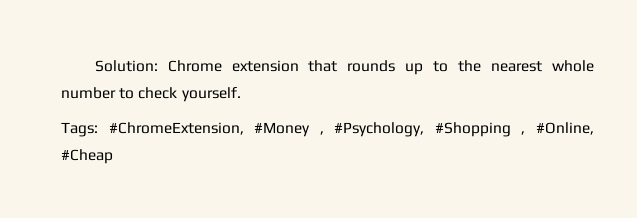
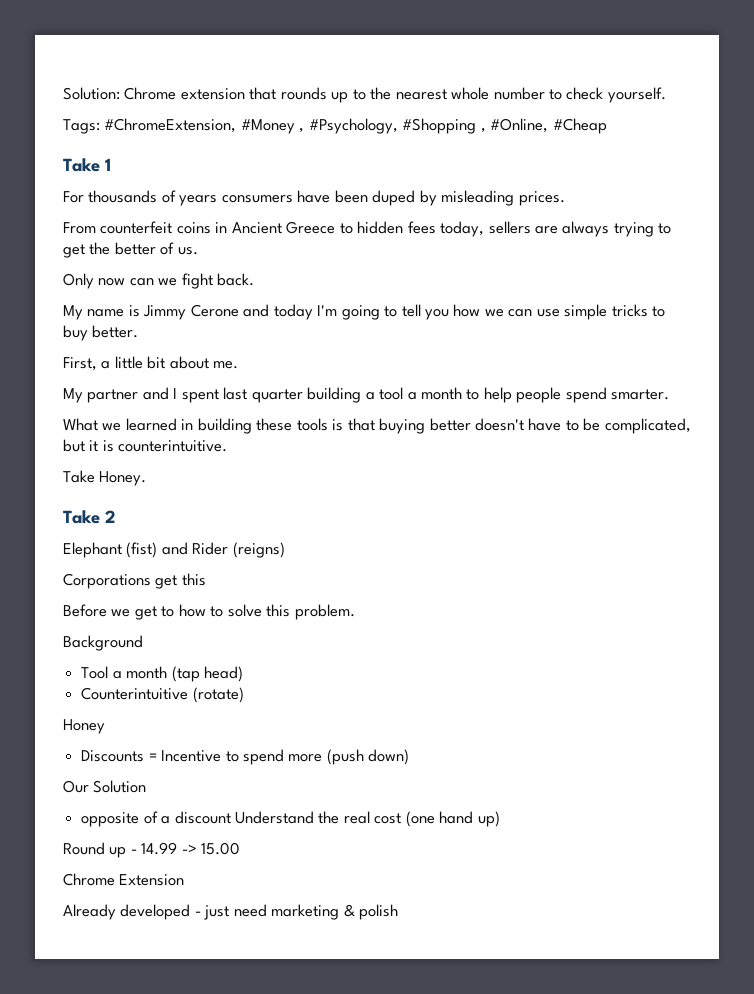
+ Take 1
+ For thousands of years consumers have been duped by misleading prices.
+ From counterfeit coins in Ancient Greece to hidden fees today, sellers are always trying to get the better of us.
+ Only now can we fight back.
+ My name is Jimmy Cerone and today I'm going to tell you how we can use simple tricks to buy better.
+ First, a little bit about me.
+ My partner and I spent last quarter building a tool a month to help people spend smarter.
+ What we learned in building these tools is that buying better doesn't have to be complicated, but it is counterintuitive.
+ Take Honey.
+ Take 2
+ Elephant (fist) and Rider (reigns)
+ Corporations get this
+ Before we get to how to solve this problem.
+ Background
+ Tool a month (tap head)
+ Counterintuitive (rotate)
+ Honey
+ Discounts = Incentive to spend more (push down)
+ Our Solution
+ opposite of a discount Understand the real cost (one hand up)
+ Round up - 14.99 -> 15.00
+ Chrome Extension
+ Already developed - just need marketing & polish

